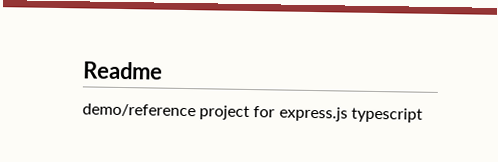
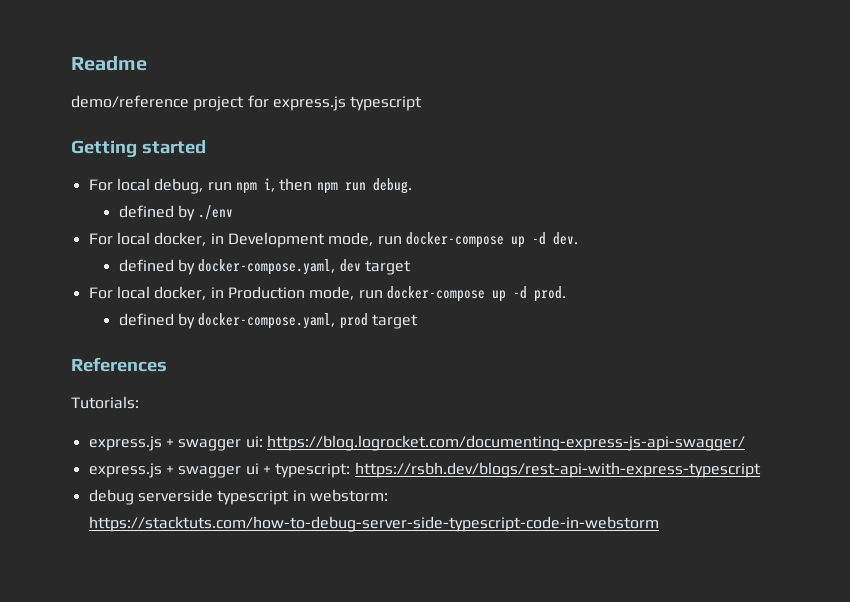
+ Getting started
+ For local debug, run npm i, then npm run debug.
+ defined by ./env
+ For local docker, in Development mode, run docker-compose up -d dev.
+ defined by docker-compose.yaml, dev target
+ For local docker, in Production mode, run docker-compose up -d prod.
+ defined by docker-compose.yaml, prod target
+ References
+ Tutorials:
+ express.js + swagger ui: https://blog.logrocket.com/documenting-express-js-api-swagger/
+ express.js + swagger ui + typescript: https://rsbh.dev/blogs/rest-api-with-express-typescript
+ debug serverside typescript in webstorm: https://stacktuts.com/how-to-debug-server-side-typescript-code-in-webstorm

